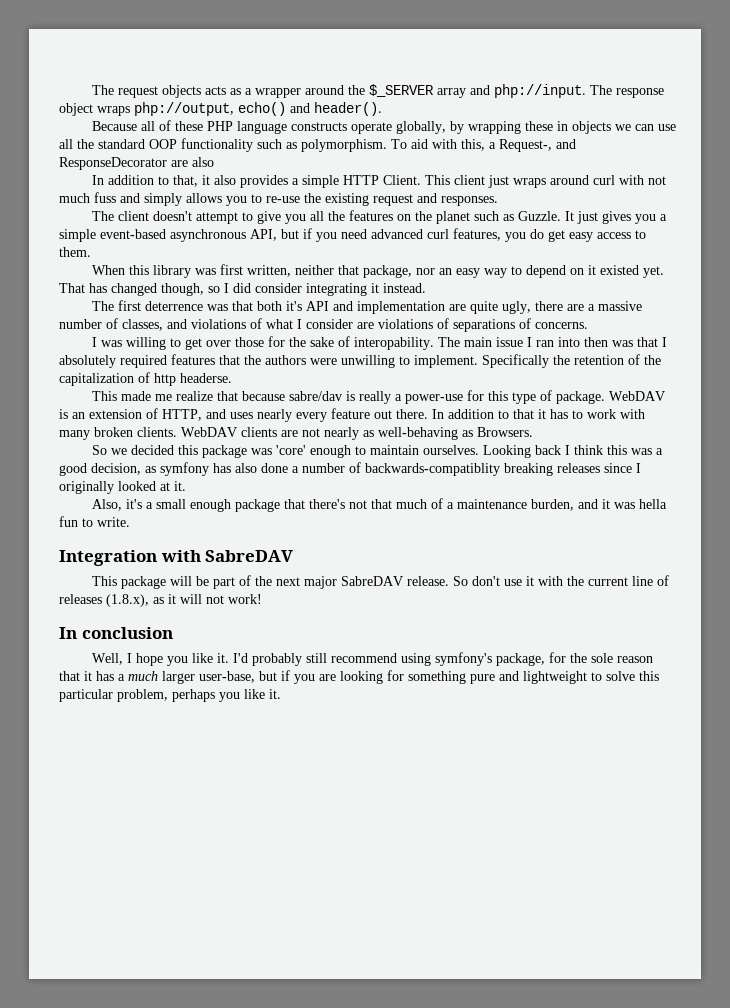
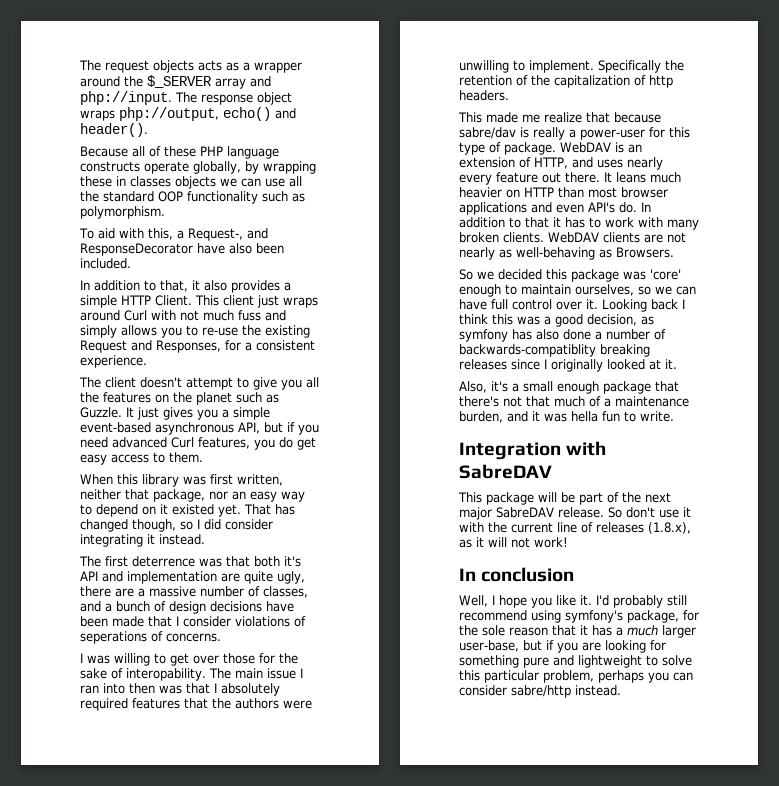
- Because all of these PHP language constructs operate globally, by wrapping these in objects we can use all the standard OOP functionality such as polymorphism. To aid with this, a Request-, and ResponseDecorator are also
+ Because all of these PHP language constructs operate globally, by wrapping these in classes objects we can use all the standard OOP functionality such as polymorphism.
+ To aid with this, a Request-, and ResponseDecorator have also been included.
- This client just wraps around curl with not much fuss and simply allows you to re-use the existing request and responses.
+ This client just wraps around Curl with not much fuss and simply allows you to re-use the existing Request and Responses, for a consistent experience.
- It just gives you a simple event-based asynchronous API, but if you need advanced curl features, you do get easy access to them.
+ It just gives you a simple event-based asynchronous API, but if you need advanced Curl features, you do get easy access to them.
- The first deterrence was that both it's API and implementation are quite ugly, there are a massive number of classes, and violations of what I consider are violations of separations of concerns.
+ The first deterrence was that both it's API and implementation are quite ugly, there are a massive number of classes, and a bunch of design decisions have been made that I consider violations of seperations of concerns.
- Specifically the retention of the capitalization of http headerse.
+ Specifically the retention of the capitalization of http headers.
- This made me realize that because sabre/dav is really a power-use for this type of package.
+ This made me realize that because sabre/dav is really a power-user for this type of package.
+ It leans much heavier on HTTP than most browser applications and even API's do.
- So we decided this package was 'core' enough to maintain ourselves.
+ So we decided this package was 'core' enough to maintain ourselves, so we can have full control over it.
- I'd probably still recommend using symfony's package, for the sole reason that it has a much larger user-base, but if you are looking for something pure and lightweight to solve this particular problem, perhaps you like it.
+ I'd probably still recommend using symfony's package, for the sole reason that it has a much larger user-base, but if you are looking for something pure and lightweight to solve this particular problem, perhaps you can consider sabre/http instead.

